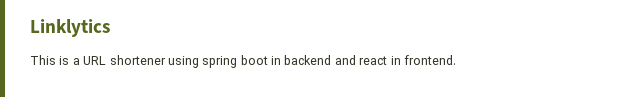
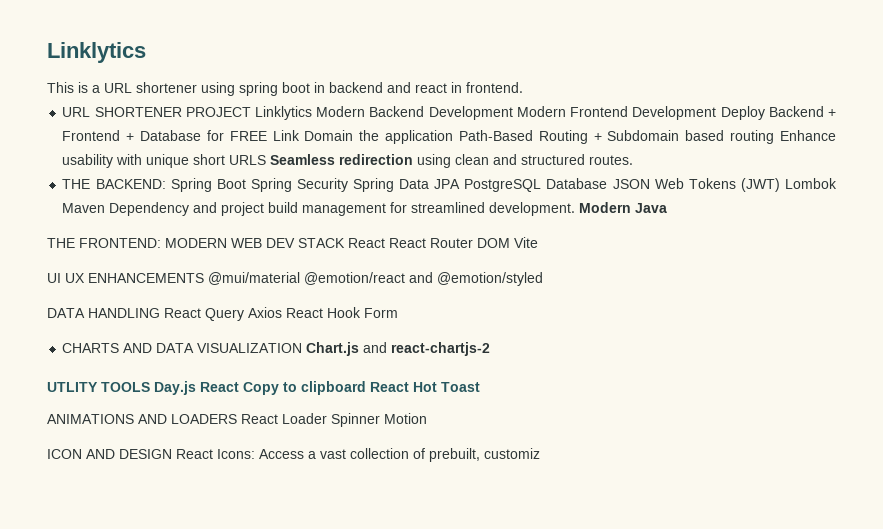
+ URL SHORTENER PROJECT Linklytics Modern Backend Development Modern Frontend Development Deploy Backend + Frontend + Database for FREE Link Domain the application Path-Based Routing + Subdomain based routing Enhance usability with unique short URLS Seamless redirection using clean and structured routes.
+ THE BACKEND: Spring Boot Spring Security Spring Data JPA PostgreSQL Database JSON Web Tokens (JWT) Lombok Maven Dependency and project build management for streamlined development. Modern Java
+ THE FRONTEND: MODERN WEB DEV STACK React React Router DOM Vite
+ UI UX ENHANCEMENTS @mui/material @emotion/react and @emotion/styled
+ DATA HANDLING React Query Axios React Hook Form
+ CHARTS AND DATA VISUALIZATION Chart.js and react-chartjs-2
+ UTLITY TOOLS Day.js React Copy to clipboard React Hot Toast
+ ANIMATIONS AND LOADERS React Loader Spinner Motion
+ ICON AND DESIGN React Icons: Access a vast collection of prebuilt, customiz

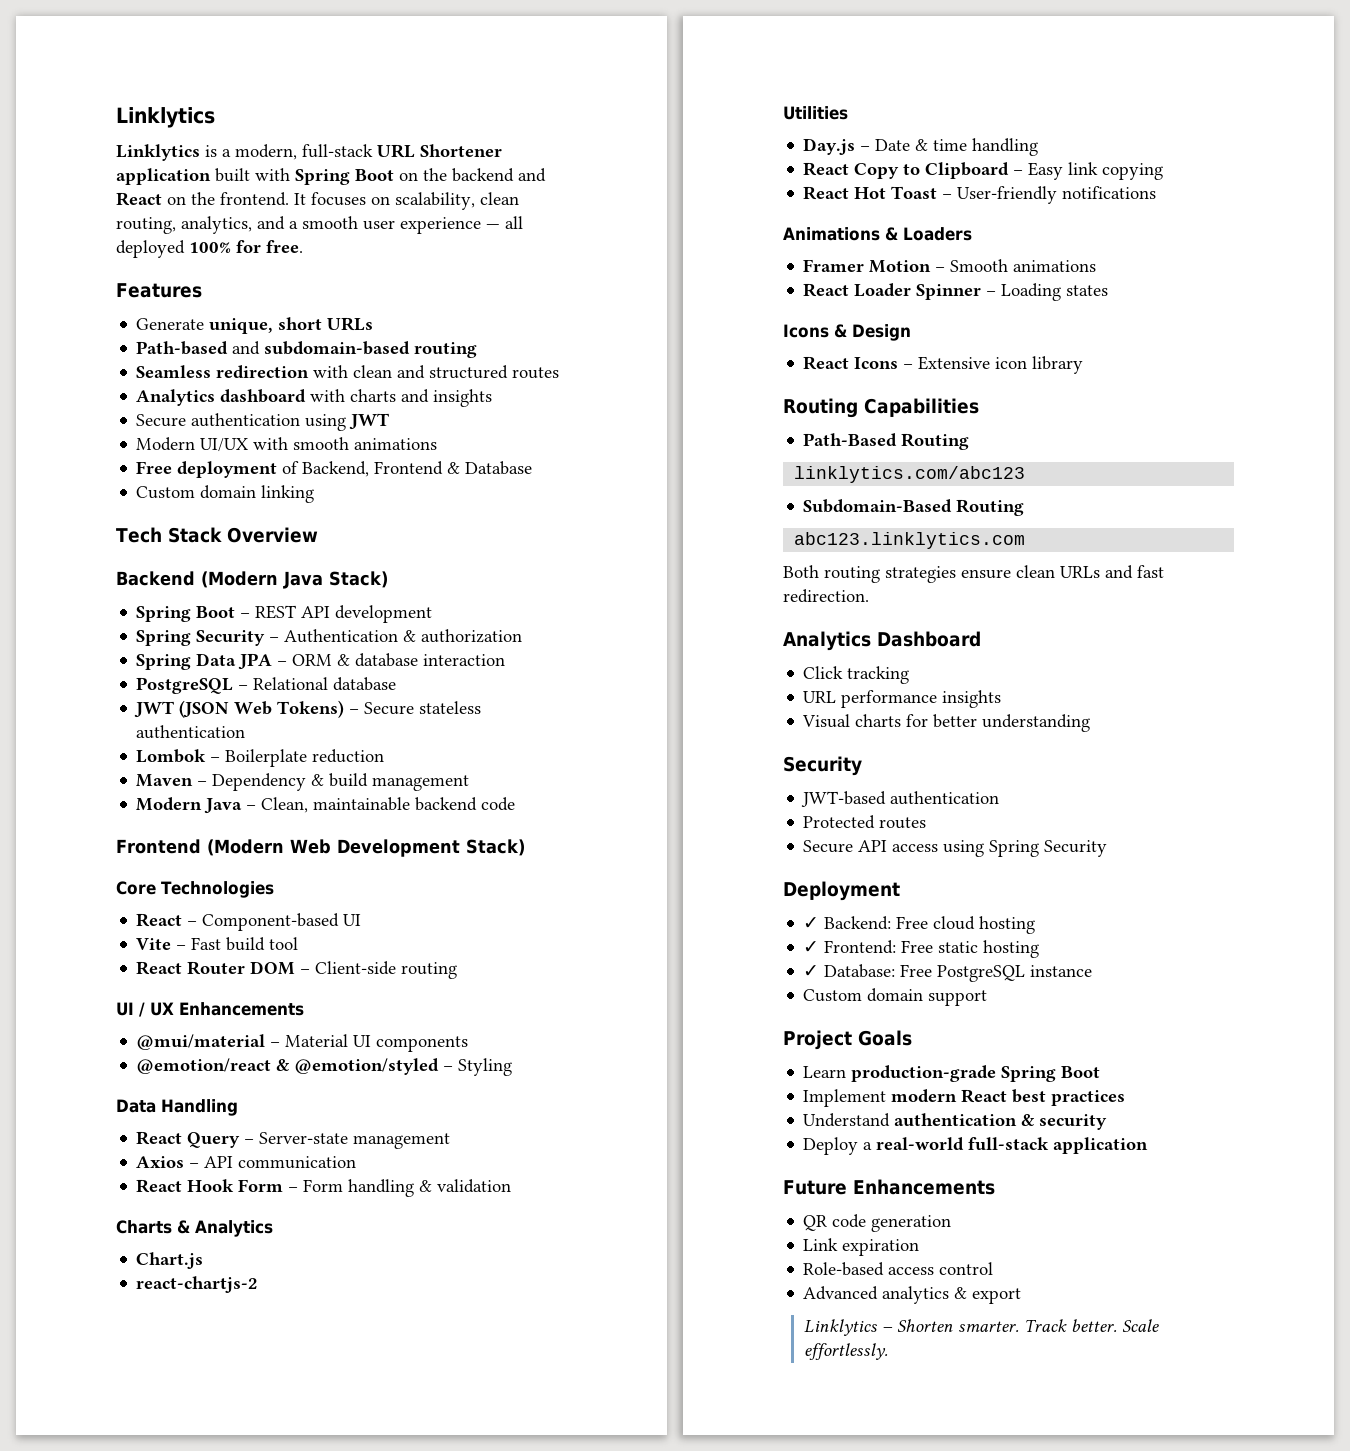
- This is a URL shortener using spring boot in backend and react in frontend.
- URL SHORTENER PROJECT Linklytics Modern Backend Development Modern Frontend Development Deploy Backend + Frontend + Database for FREE Link Domain the application Path-Based Routing + Subdomain based routing Enhance usability with unique short URLS Seamless redirection using clean and structured routes.
- THE BACKEND: Spring Boot Spring Security Spring Data JPA PostgreSQL Database JSON Web Tokens (JWT) Lombok Maven Dependency and project build management for streamlined development. Modern Java
- THE FRONTEND: MODERN WEB DEV STACK React React Router DOM Vite
- UI UX ENHANCEMENTS @mui/material @emotion/react and @emotion/styled
- DATA HANDLING React Query Axios React Hook Form
- CHARTS AND DATA VISUALIZATION Chart.js and react-chartjs-2
+ Linklytics is a modern, full-stack URL Shortener application built with Spring Boot on the backend and React on the frontend. It focuses on scalability, clean routing, analytics, and a smooth user experience — all deployed 100% for free.
+ Features
+ Generate unique, short URLs
+ Path-based and subdomain-based routing
+ Seamless redirection with clean and structured routes
+ Analytics dashboard with charts and insights
+ Secure authentication using JWT
+ Modern UI/UX with smooth animations
+ Free deployment of Backend, Frontend & Database
+ Custom domain linking
+ Tech Stack Overview
+ Backend (Modern Java Stack)
+ Spring Boot – REST API development
+ Spring Security – Authentication & authorization
+ Spring Data JPA – ORM & database interaction
+ PostgreSQL – Relational database
+ JWT (JSON Web Tokens) – Secure stateless authentication
+ Lombok – Boilerplate reduction
+ Maven – Dependency & build management
+ Modern Java – Clean, maintainable backend code
+ Frontend (Modern Web Development Stack)
+ Core Technologies
+ React – Component-based UI
+ Vite – Fast build tool
+ React Router DOM – Client-side routing
+ UI / UX Enhancements
+ @mui/material – Material UI components
+ @emotion/react & @emotion/styled – Styling
+ Data Handling
+ React Query – Server-state management
+ Axios – API communication
+ React Hook Form – Form handling & validation
+ Charts & Analytics
+ Chart.js
+ react-chartjs-2
- UTLITY TOOLS Day.js React Copy to clipboard React Hot Toast
- ANIMATIONS AND LOADERS React Loader Spinner Motion
- ICON AND DESIGN React Icons: Access a vast collection of prebuilt, customiz
+ Utilities
+ Day.js – Date & time handling
+ React Copy to Clipboard – Easy link copying
+ React Hot Toast – User-friendly notifications
+ Animations & Loaders
+ Framer Motion – Smooth animations
+ React Loader Spinner – Loading states
+ Icons & Design
+ React Icons – Extensive icon library
+ Routing Capabilities
+ Path-Based Routing
+ linklytics.com/abc123
+ Subdomain-Based Routing
+ abc123.linklytics.com
+ Both routing strategies ensure clean URLs and fast redirection.
+ Analytics Dashboard
+ Click tracking
+ URL performance insights
+ Visual charts for better understanding
+ Security
+ JWT-based authentication
+ Protected routes
+ Secure API access using Spring Security
+ Deployment
+ ✓ Backend: Free cloud hosting
+ ✓ Frontend: Free static hosting
+ ✓ Database: Free PostgreSQL instance
+ Custom domain support
+ Project Goals
+ Learn production-grade Spring Boot
+ Implement modern React best practices
+ Understand authentication & security
+ Deploy a real-world full-stack application
+ Future Enhancements
+ QR code generation
+ Link expiration
+ Role-based access control
+ Advanced analytics & export
+ Linklytics – Shorten smarter. Track better. Scale effortlessly.

